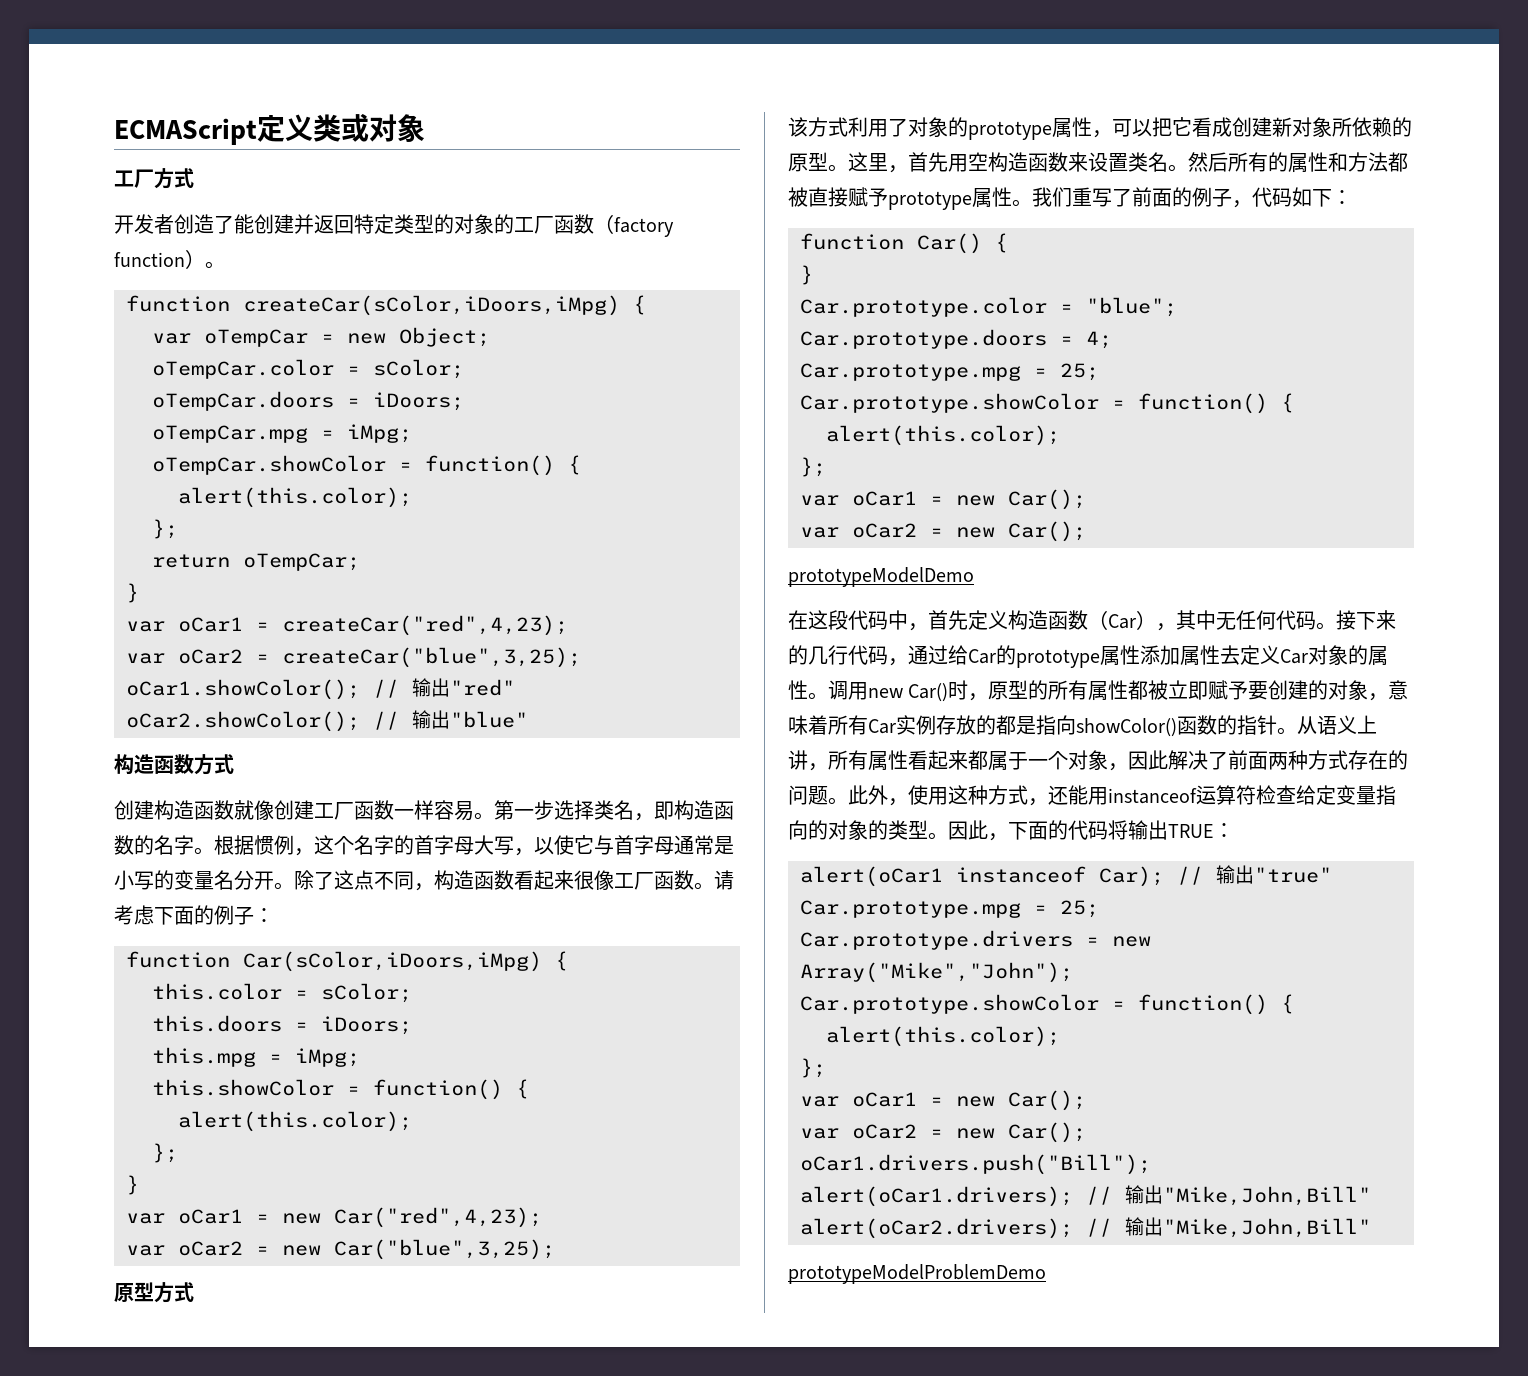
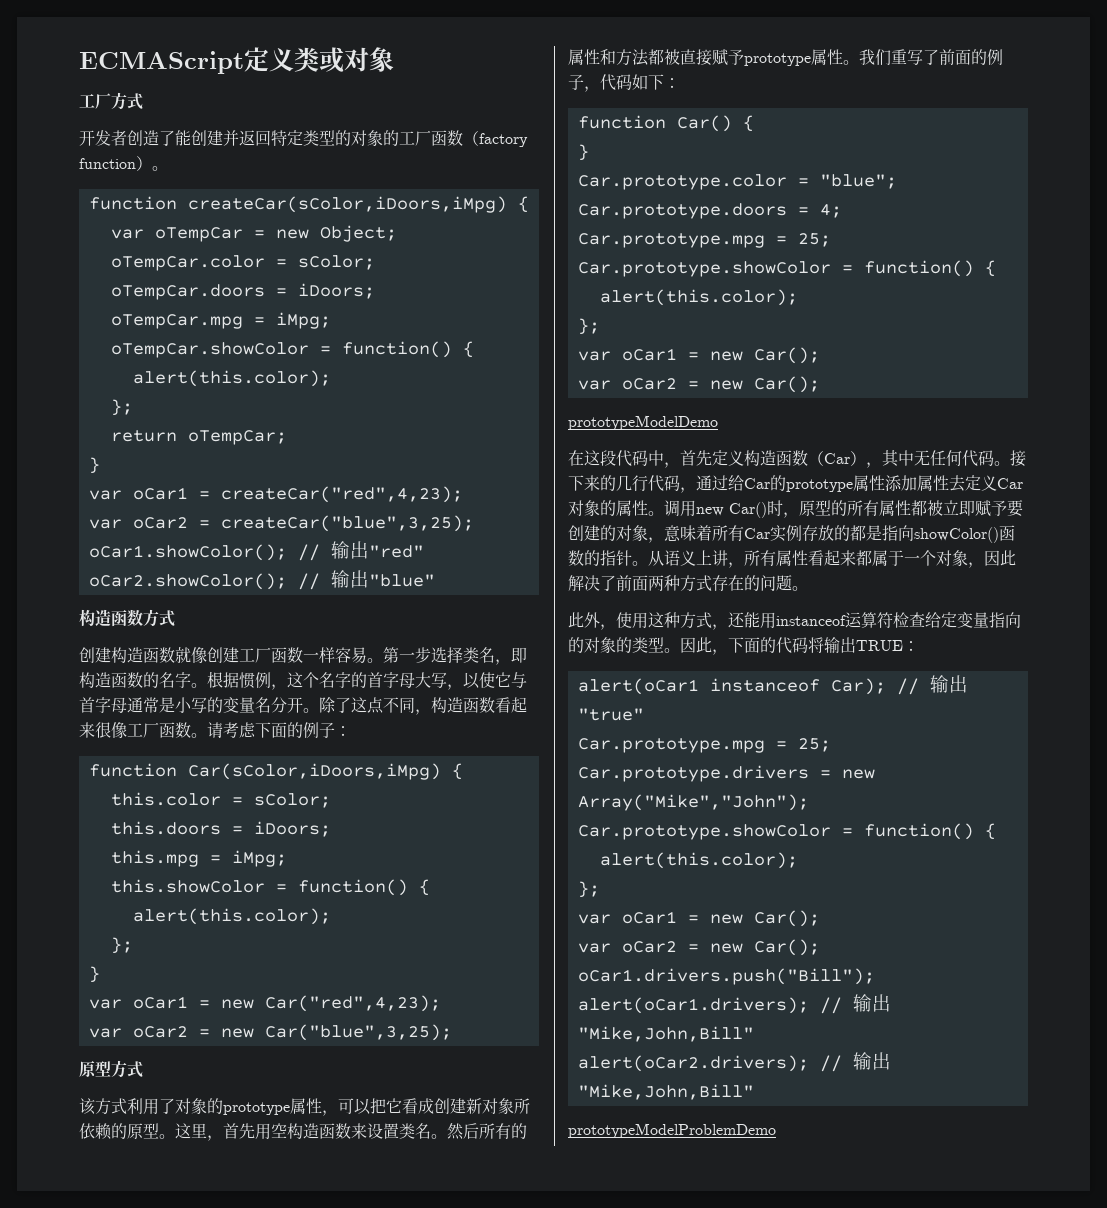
- 从语义上讲，所有属性看起来都属于一个对象，因此解决了前面两种方式存在的问题。此外，使用这种方式，还能用instanceof运算符检查给定变量指向的对象的类型。
+ 从语义上讲，所有属性看起来都属于一个对象，因此解决了前面两种方式存在的问题。
+ 此外，使用这种方式，还能用instanceof运算符检查给定变量指向的对象的类型。

